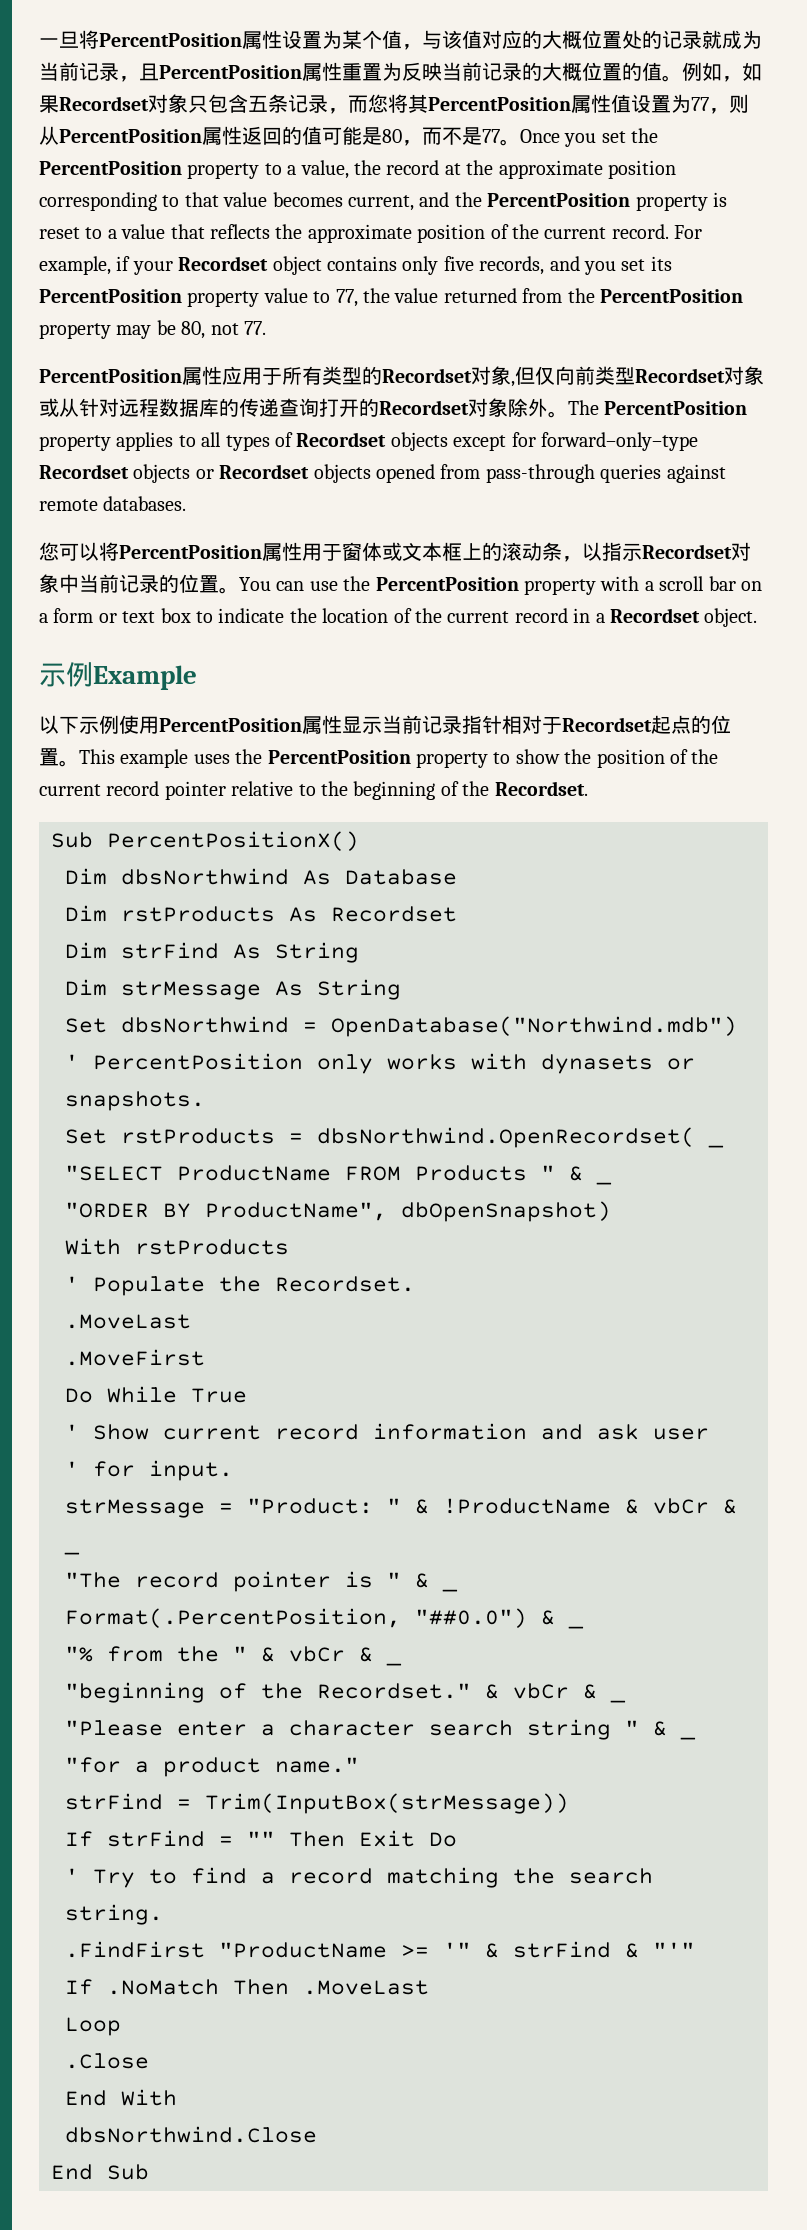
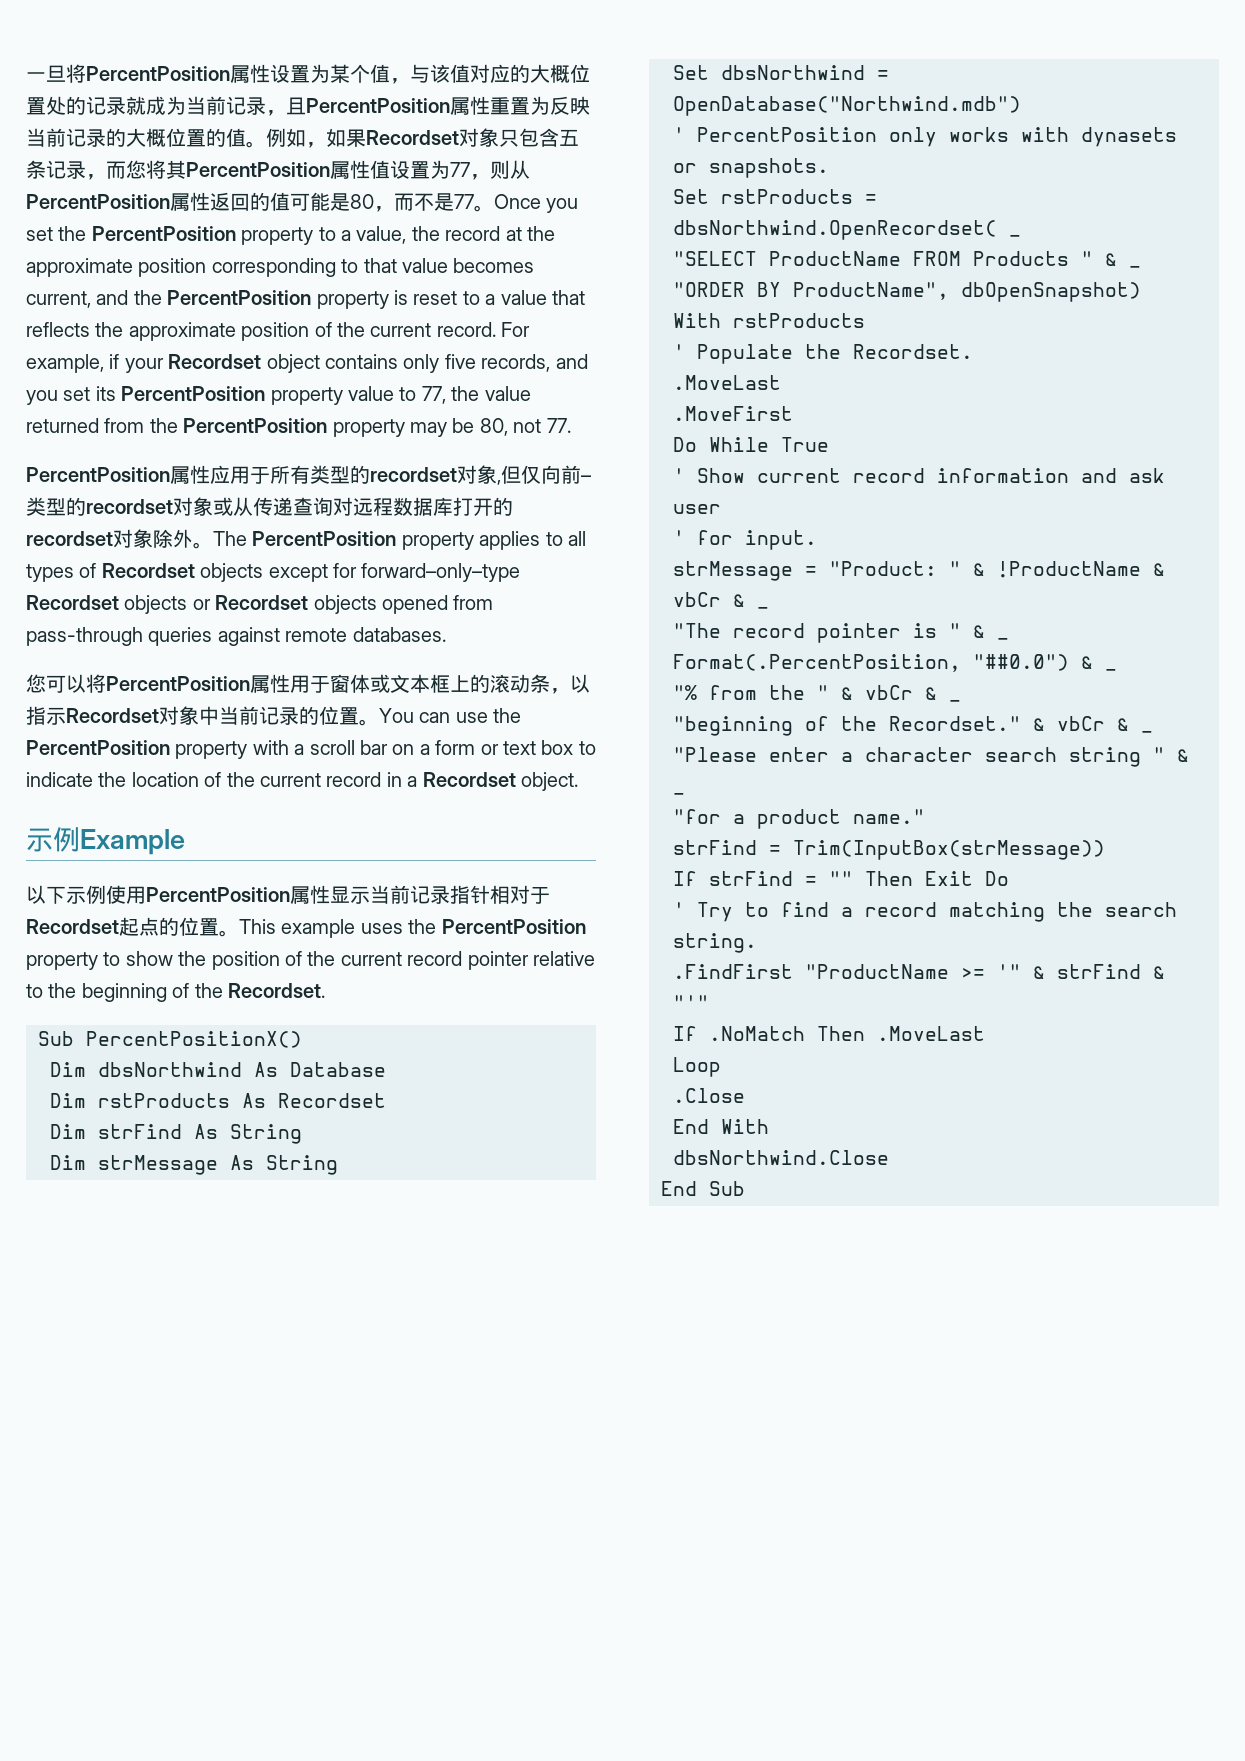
- PercentPosition属性应用于所有类型的Recordset对象,但仅向前类型Recordset对象或从针对远程数据库的传递查询打开的Recordset对象除外。
+ PercentPosition属性应用于所有类型的recordset对象,但仅向前–类型的recordset对象或从传递查询对远程数据库打开的recordset对象除外。

